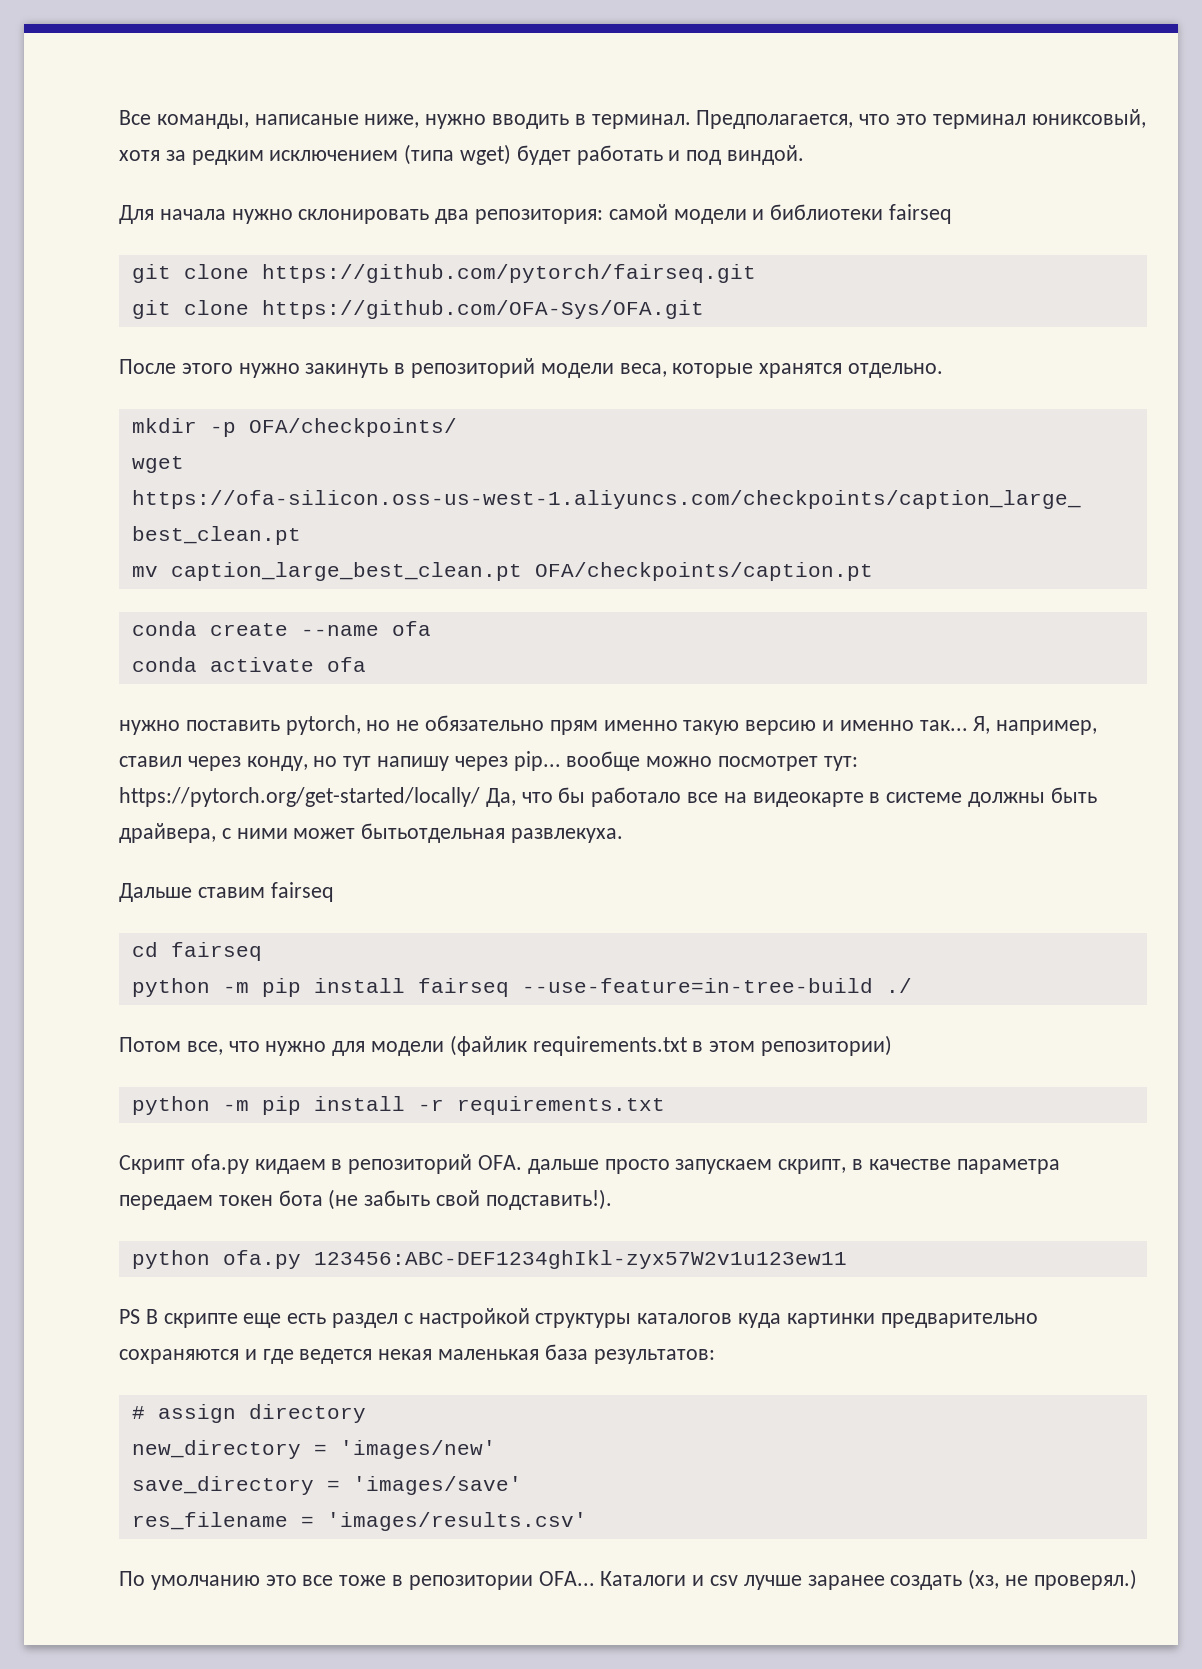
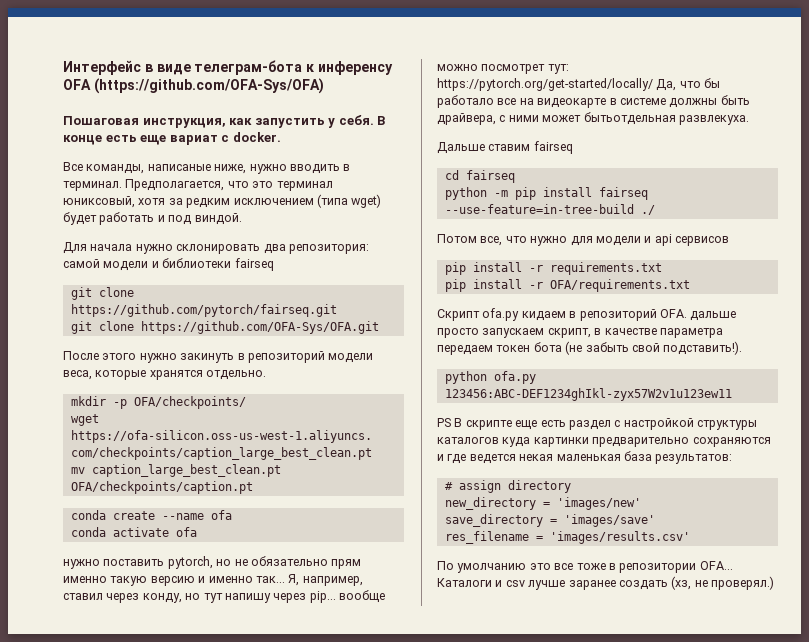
+ Интерфейс в виде телеграм-бота к инференсу OFA (https://github.com/OFA-Sys/OFA)
+ Пошаговая инструкция, как запустить у себя. В конце есть еще вариат с docker.
- Потом все, что нужно для модели (файлик requirements.txt в этом репозитории)
- python -m pip install -r requirements.txt
+ Потом все, что нужно для модели и api сервисов
+ pip install -r requirements.txt
+ pip install -r OFA/requirements.txt

